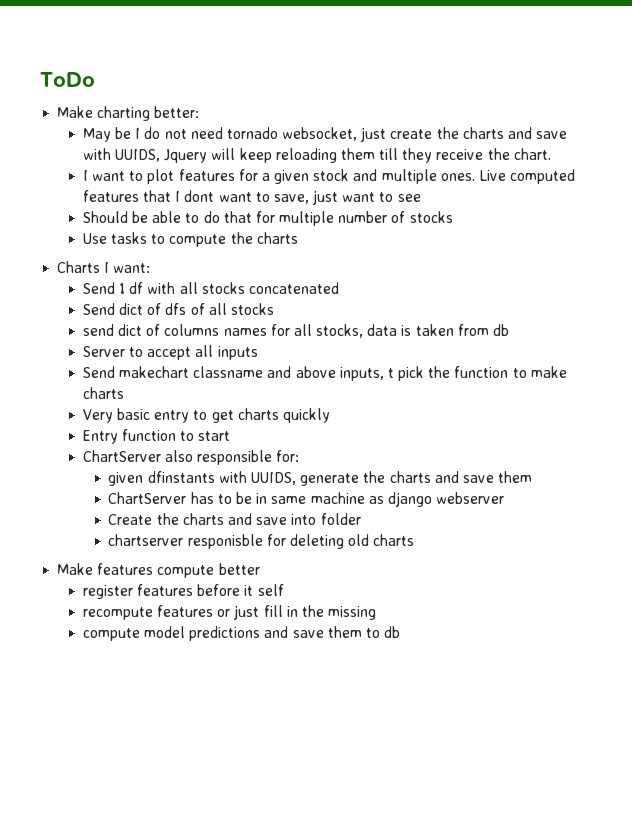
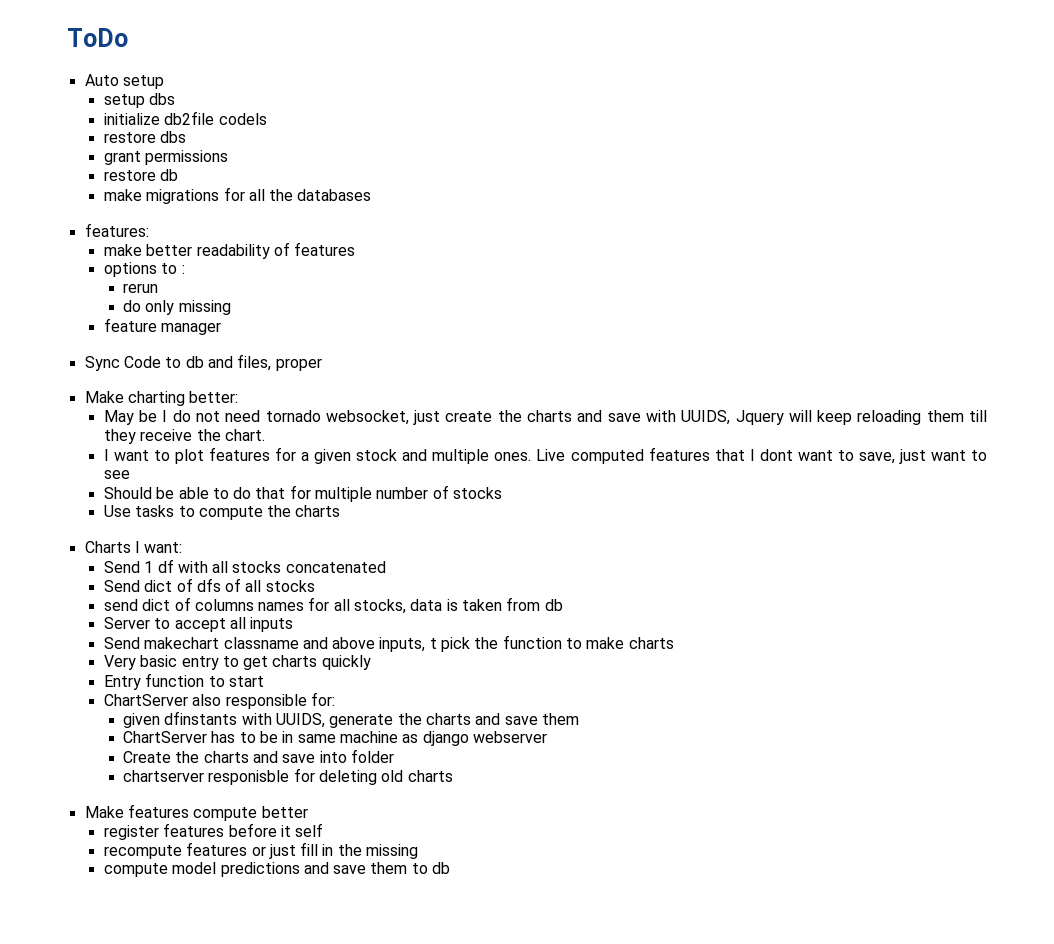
+ Auto setup
+ setup dbs
+ initialize db2file codels
+ restore dbs
+ grant permissions
+ restore db
+ make migrations for all the databases
+ features:
+ make better readability of features
+ options to :
+ rerun
+ do only missing
+ feature manager
+ Sync Code to db and files, proper

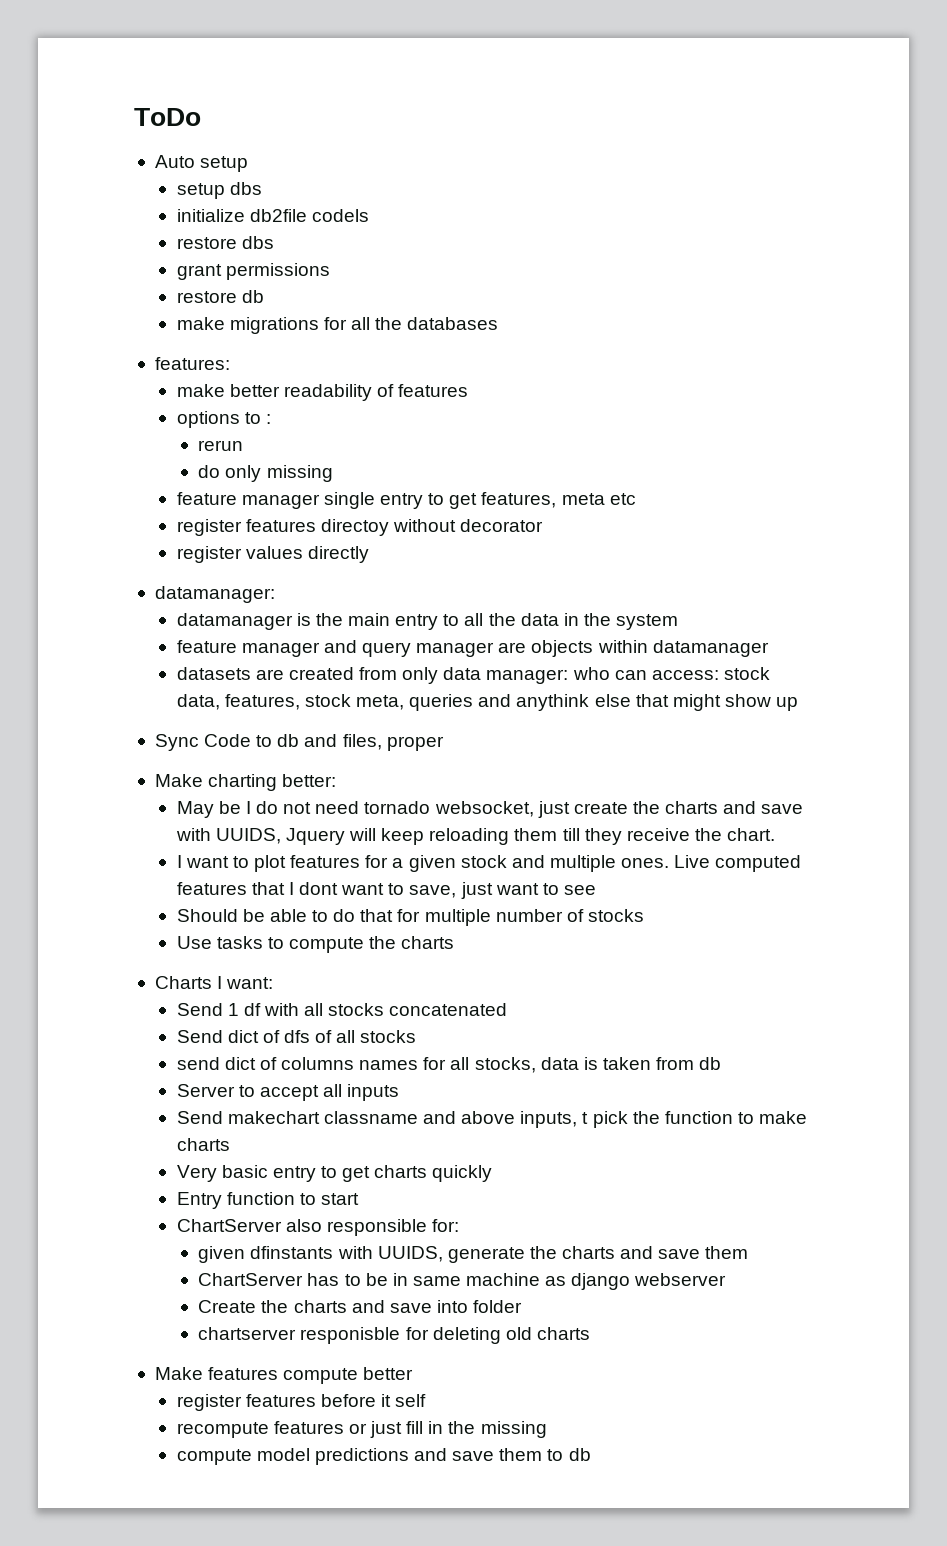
- feature manager
+ feature manager single entry to get features, meta etc
+ register features directoy without decorator
+ register values directly
+ datamanager:
+ datamanager is the main entry to all the data in the system
+ feature manager and query manager are objects within datamanager
+ datasets are created from only data manager: who can access: stock data, features, stock meta, queries and anythink else that might show up

